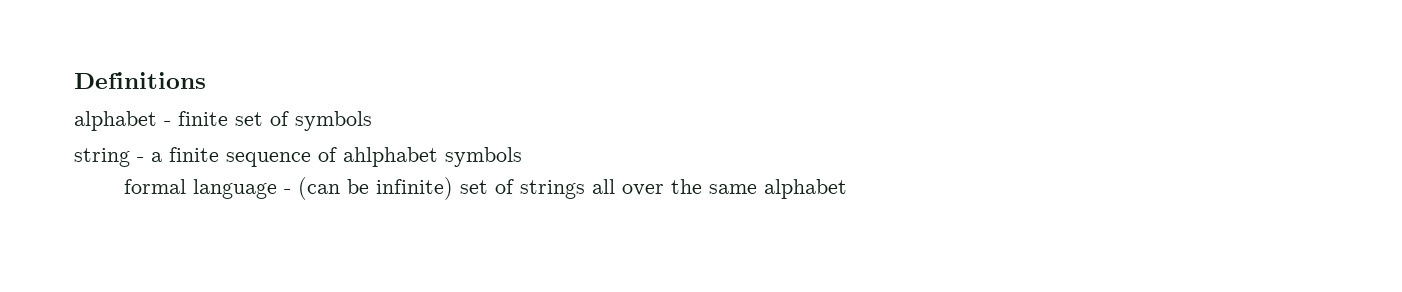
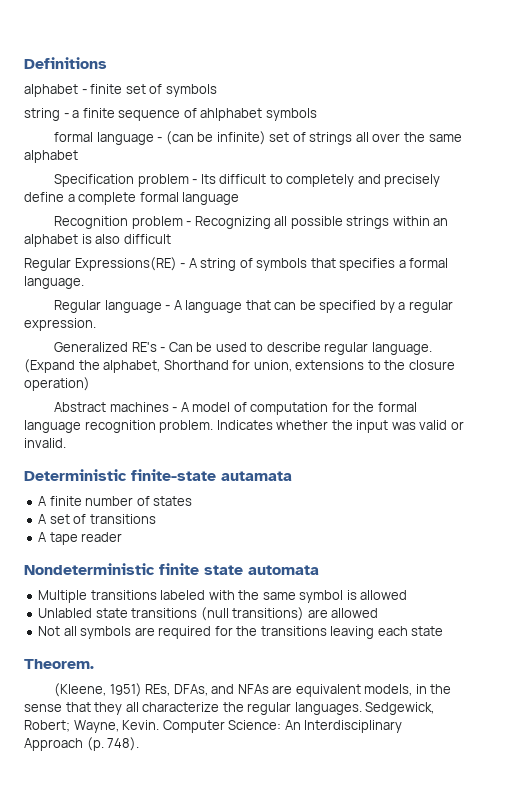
+ Specification problem - Its difficult to completely and precisely define a complete formal language
+ Recognition problem - Recognizing all possible strings within an alphabet is also difficult
+ Regular Expressions(RE) - A string of symbols that specifies a formal language.
+ Regular language - A language that can be specified by a regular expression.
+ Generalized RE's - Can be used to describe regular language. (Expand the alphabet, Shorthand for union, extensions to the closure operation)
+ Abstract machines - A model of computation for the formal language recognition problem. Indicates whether the input was valid or invalid.
+ Deterministic finite-state autamata
+ A finite number of states
+ A set of transitions
+ A tape reader
+ Nondeterministic finite state automata
+ Multiple transitions labeled with the same symbol is allowed
+ Unlabled state transitions (null transitions) are allowed
+ Not all symbols are required for the transitions leaving each state
+ Theorem.
+ (Kleene, 1951) REs, DFAs, and NFAs are equivalent models, in the sense that they all characterize the regular languages. Sedgewick, Robert; Wayne, Kevin. Computer Science: An Interdisciplinary Approach (p. 748).

